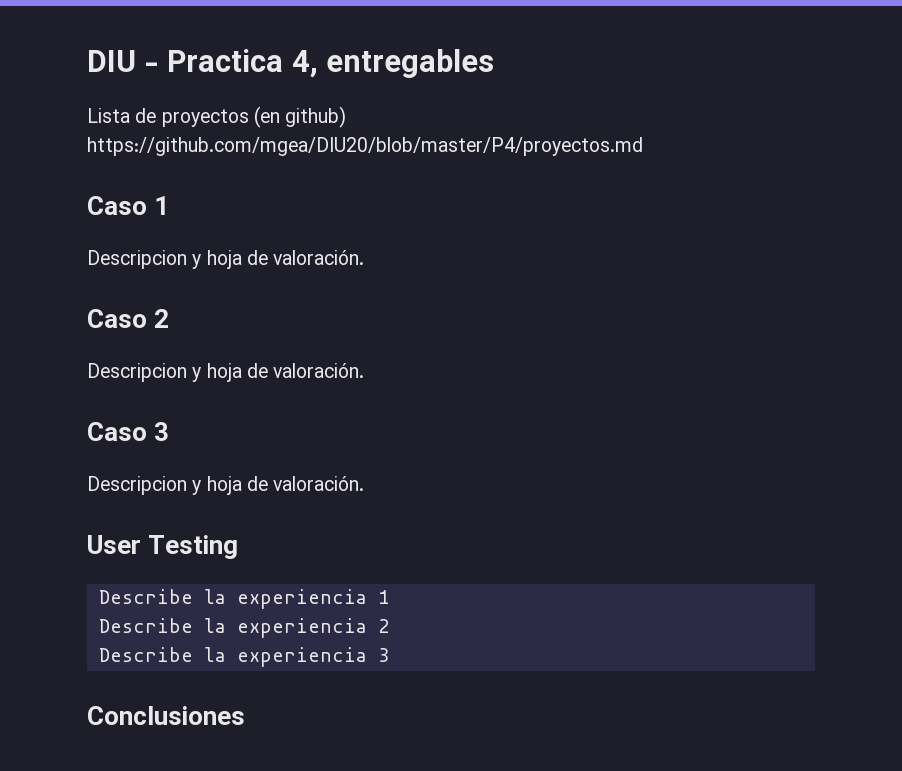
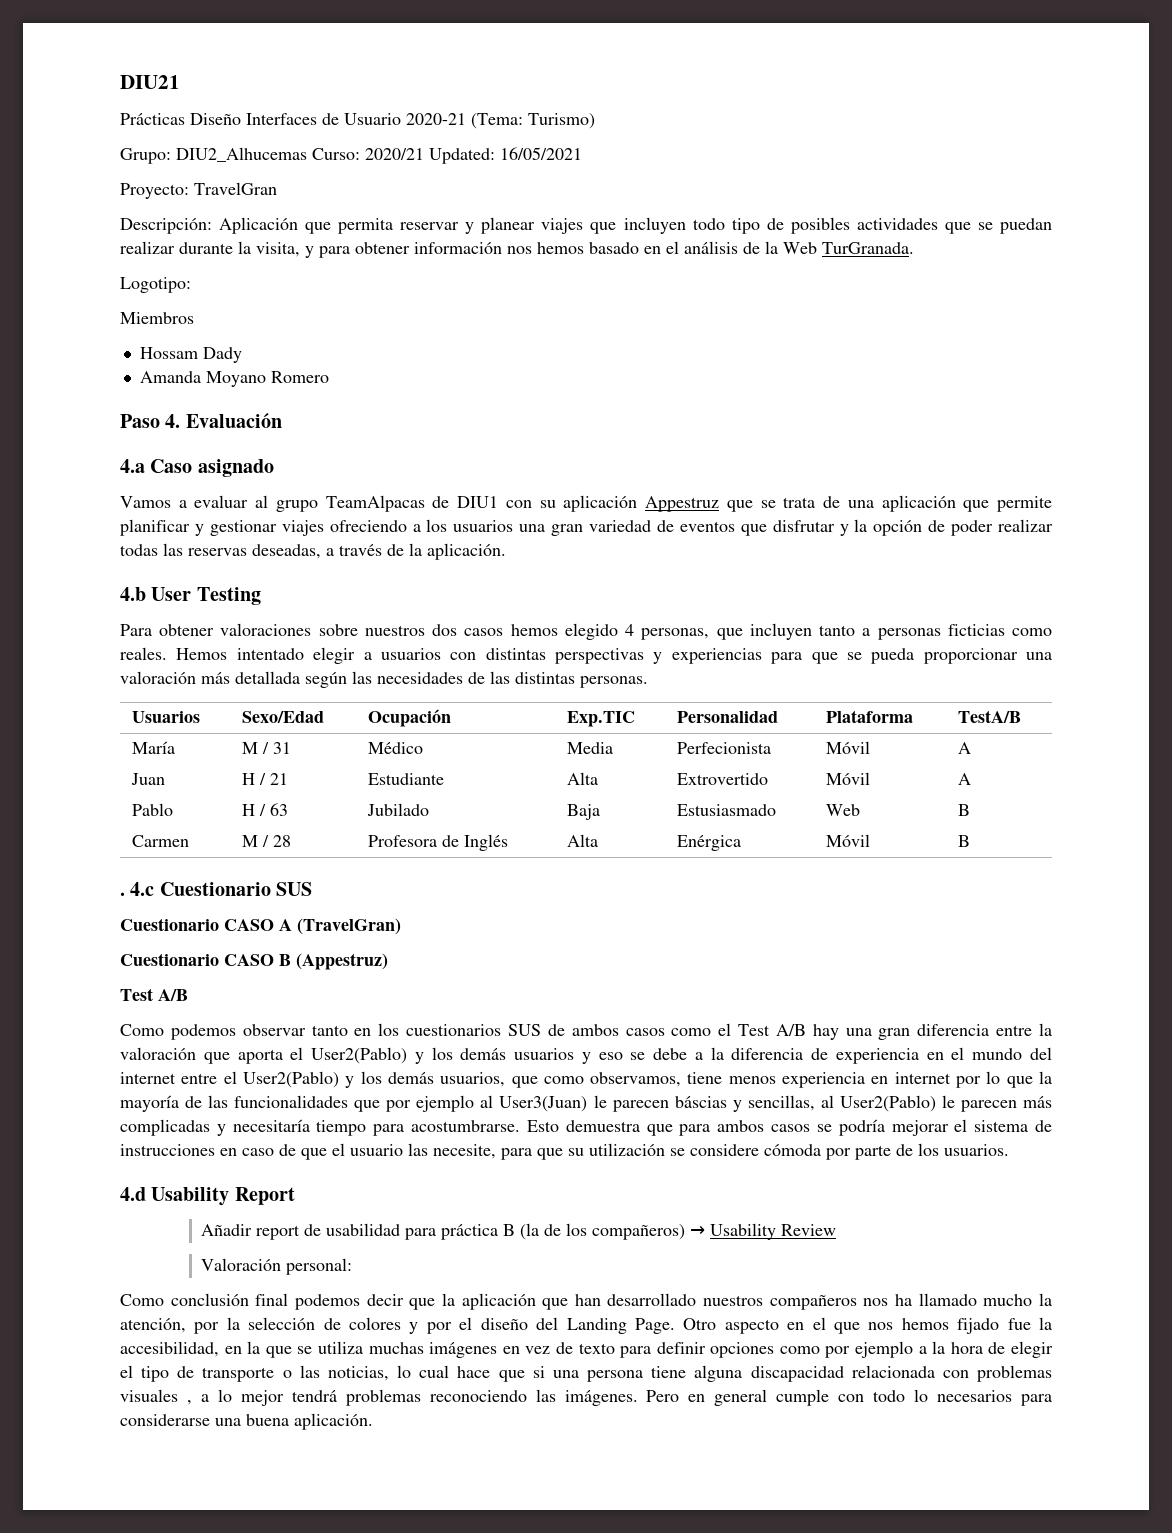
- DIU - Practica 4, entregables
- Lista de proyectos (en github) https://github.com/mgea/DIU20/blob/master/P4/proyectos.md
- Caso 1
- Descripcion y hoja de valoración.
- Caso 2
- Descripcion y hoja de valoración.
- Caso 3
- Descripcion y hoja de valoración.
- User Testing
- Describe la experiencia 1
- Describe la experiencia 2
- Describe la experiencia 3
- Conclusiones
+ DIU21
+ Prácticas Diseño Interfaces de Usuario 2020-21 (Tema: Turismo)
+ Grupo: DIU2_Alhucemas Curso: 2020/21 Updated: 16/05/2021
+ Proyecto: TravelGran
+ Descripción: Aplicación que permita reservar y planear viajes que incluyen todo tipo de posibles actividades que se puedan realizar durante la visita, y para obtener información nos hemos basado en el análisis de la Web TurGranada.
+ Logotipo:
+ Miembros
+ Hossam Dady
+ Amanda Moyano Romero
+ Paso 4. Evaluación
+ 4.a Caso asignado
+ Vamos a evaluar al grupo TeamAlpacas de DIU1 con su aplicación Appestruz que se trata de una aplicación que permite planificar y gestionar viajes ofreciendo a los usuarios una gran variedad de eventos que disfrutar y la opción de poder realizar todas las reservas deseadas, a través de la aplicación.
+ 4.b User Testing
+ Para obtener valoraciones sobre nuestros dos casos hemos elegido 4 personas, que incluyen tanto a personas ficticias como reales. Hemos intentado elegir a usuarios con distintas perspectivas y experiencias para que se pueda proporcionar una valoración más detallada según las necesidades de las distintas personas.
+ Usuarios | Sexo/Edad | Ocupación | Exp.TIC | Personalidad | Plataforma | TestA/B
+ María | M / 31 | Médico | Media | Perfecionista | Móvil | A
+ Juan | H / 21 | Estudiante | Alta | Extrovertido | Móvil | A
+ Pablo | H / 63 | Jubilado | Baja | Estusiasmado | Web | B
+ Carmen | M / 28 | Profesora de Inglés | Alta | Enérgica | Móvil | B
+ . 4.c Cuestionario SUS
+ Cuestionario CASO A (TravelGran)
+ Cuestionario CASO B (Appestruz)
+ Test A/B
+ Como podemos observar tanto en los cuestionarios SUS de ambos casos como el Test A/B hay una gran diferencia entre la valoración que aporta el User2(Pablo) y los demás usuarios y eso se debe a la diferencia de experiencia en el mundo del internet entre el User2(Pablo) y los demás usuarios, que como observamos, tiene menos experiencia en internet por lo que la mayoría de las funcionalidades que por ejemplo al User3(Juan) le parecen báscias y sencillas, al User2(Pablo) le parecen más complicadas y necesitaría tiempo para acostumbrarse. Esto demuestra que para ambos casos se podría mejorar el sistema de instrucciones en caso de que el usuario las necesite, para que su utilización se considere cómoda por parte de los usuarios.
+ 4.d Usability Report
+ Añadir report de usabilidad para práctica B (la de los compañeros) → Usability Review
+ Valoración personal:
+ Como conclusión final podemos decir que la aplicación que han desarrollado nuestros compañeros nos ha llamado mucho la atención, por la selección de colores y por el diseño del Landing Page. Otro aspecto en el que nos hemos fijado fue la accesibilidad, en la que se utiliza muchas imágenes en vez de texto para definir opciones como por ejemplo a la hora de elegir el tipo de transporte o las noticias, lo cual hace que si una persona tiene alguna discapacidad relacionada con problemas visuales , a lo mejor tendrá problemas reconociendo las imágenes. Pero en general cumple con todo lo necesarios para considerarse una buena aplicación.

